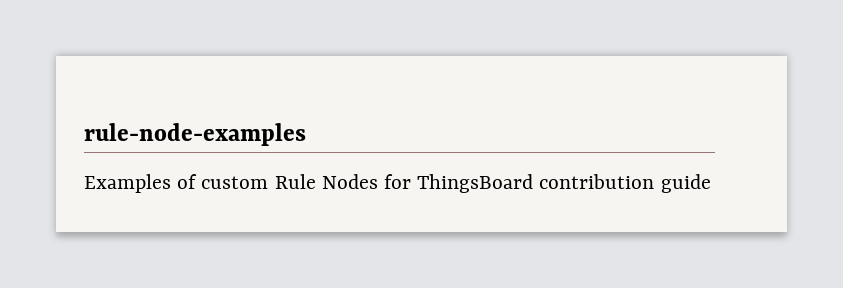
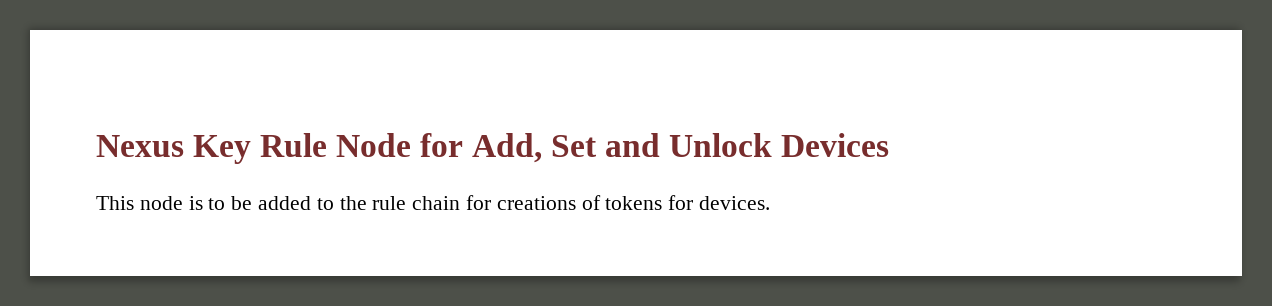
- rule-node-examples
- Examples of custom Rule Nodes for ThingsBoard contribution guide
+ Nexus Key Rule Node for Add, Set and Unlock Devices
+ This node is to be added to the rule chain for creations of tokens for devices.

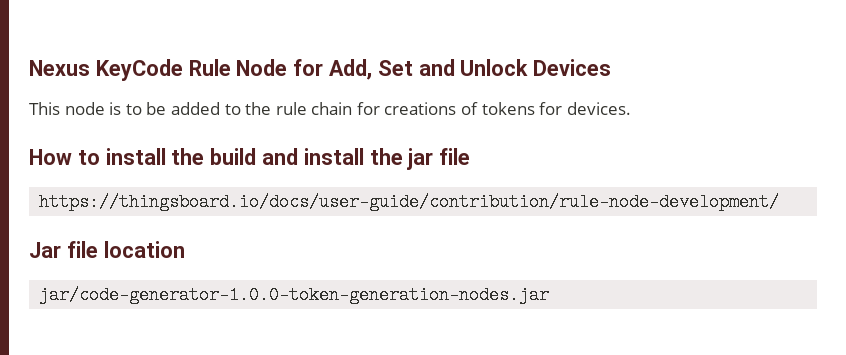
- Nexus Key Rule Node for Add, Set and Unlock Devices
+ Nexus KeyCode Rule Node for Add, Set and Unlock Devices
+ How to install the build and install the jar file
+ https://thingsboard.io/docs/user-guide/contribution/rule-node-development/
+ Jar file location
+ jar/code-generator-1.0.0-token-generation-nodes.jar

